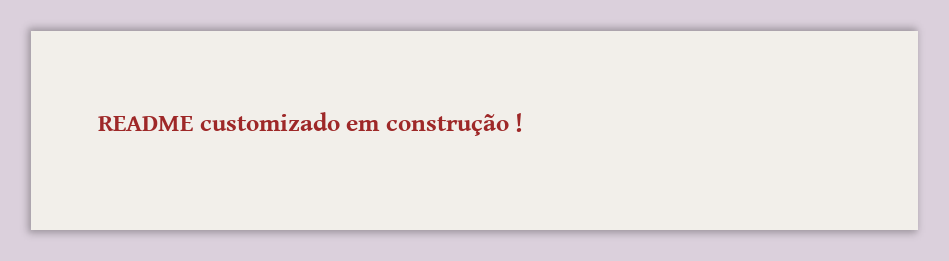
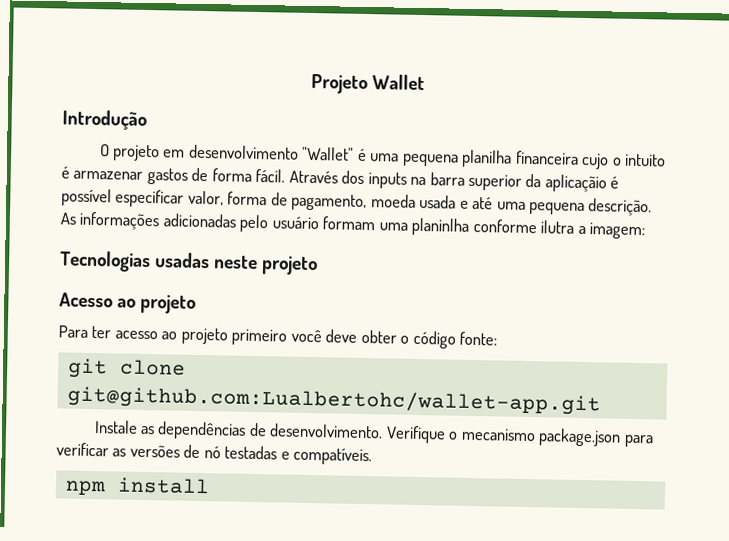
- README customizado em construção !
+ Projeto Wallet
+ Introdução
+ O projeto em desenvolvimento "Wallet" é uma pequena planilha financeira cujo o intuito é armazenar gastos de forma fácil. Através dos inputs na barra superior da aplicaçãio é possível especificar valor, forma de pagamento, moeda usada e até uma pequena descrição. As informações adicionadas pelo usuário formam uma planinlha conforme ilutra a imagem:
+ Tecnologias usadas neste projeto
+ Acesso ao projeto
+ Para ter acesso ao projeto primeiro você deve obter o código fonte:
+ git clone git@github.com:Lualbertohc/wallet-app.git
+ Instale as dependências de desenvolvimento. Verifique o mecanismo package.json para verificar as versões de nó testadas e compatíveis.
+ npm install

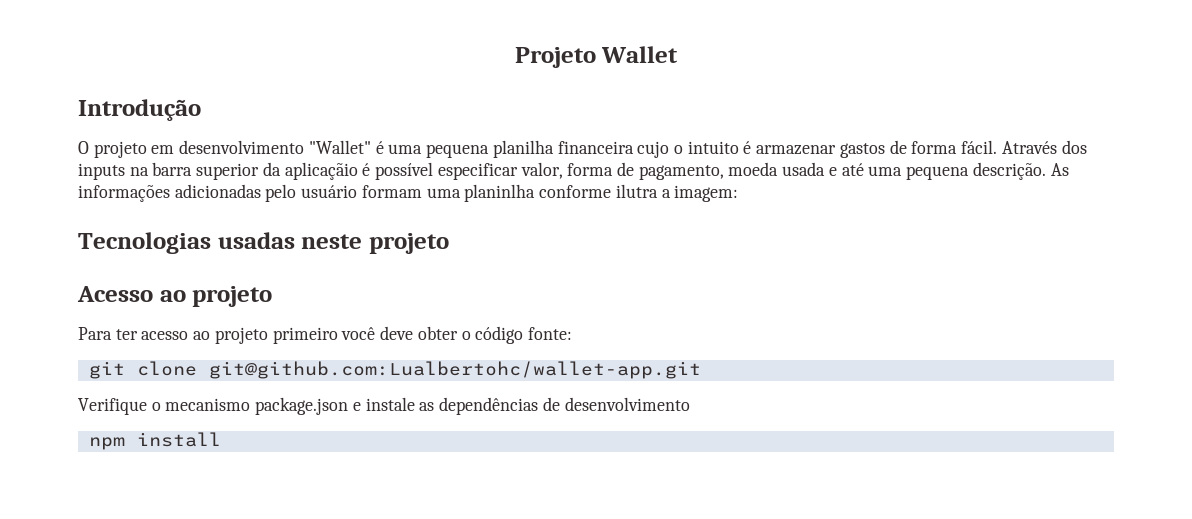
- Instale as dependências de desenvolvimento. Verifique o mecanismo package.json para verificar as versões de nó testadas e compatíveis.
+ Verifique o mecanismo package.json e instale as dependências de desenvolvimento

